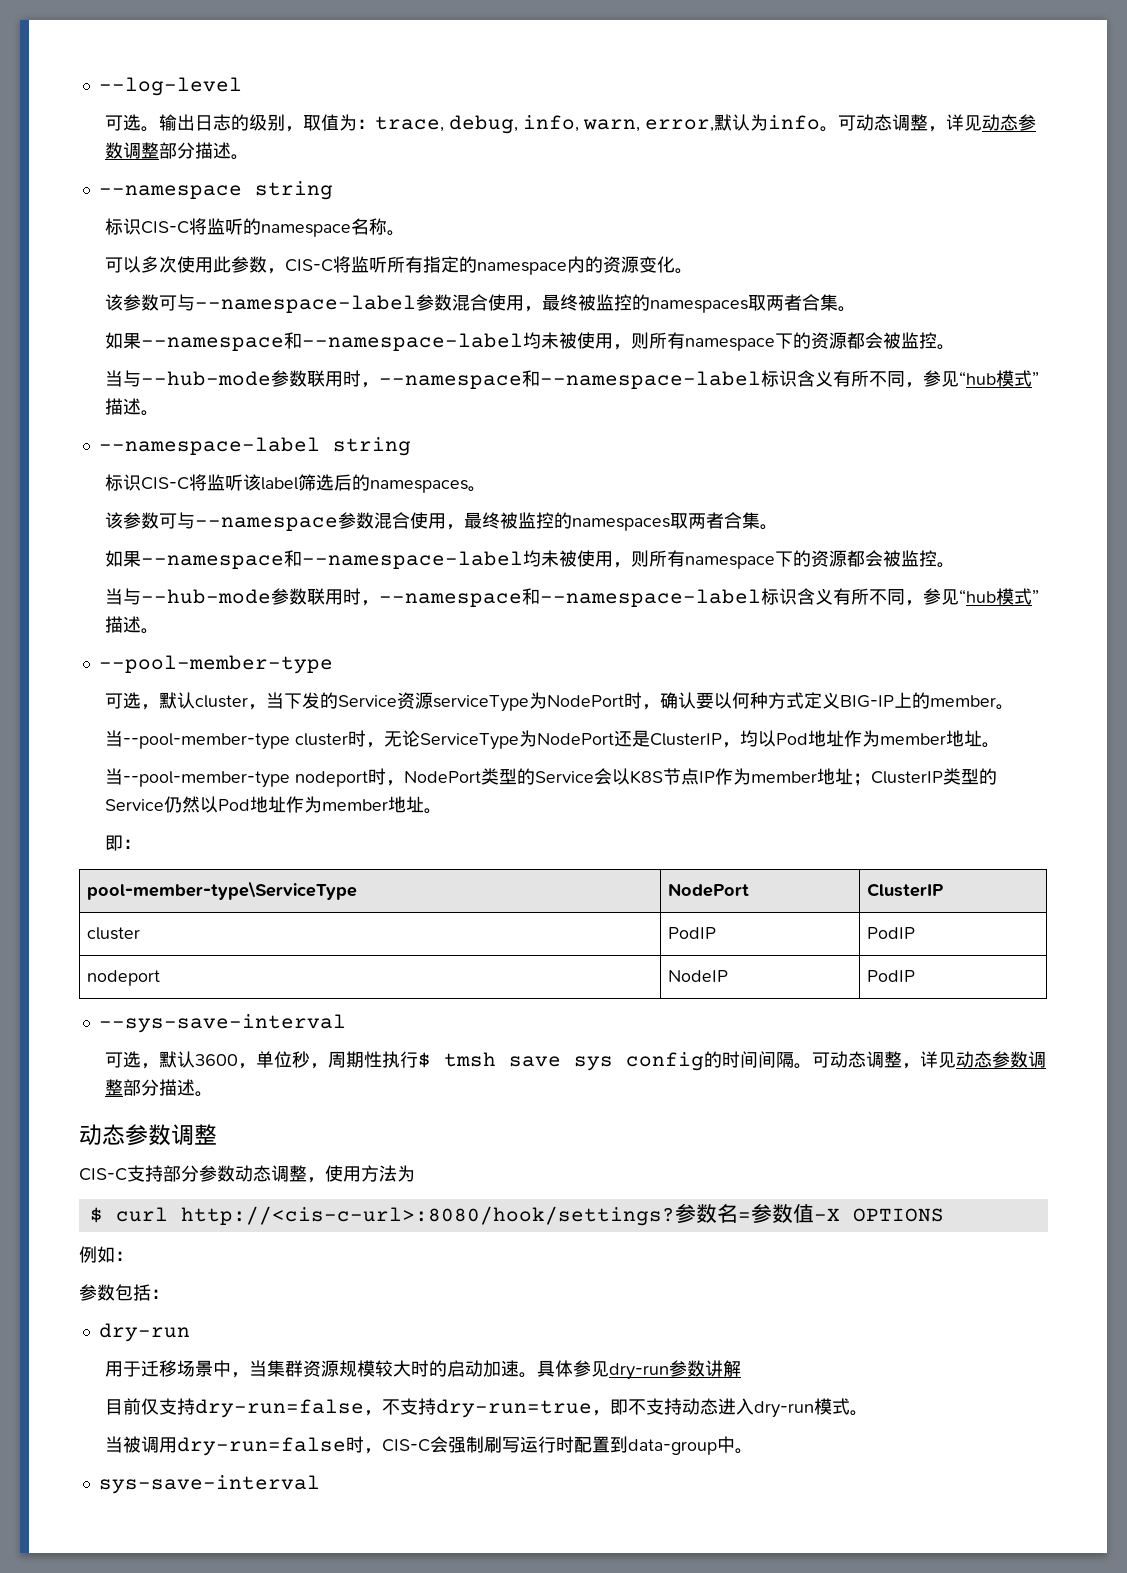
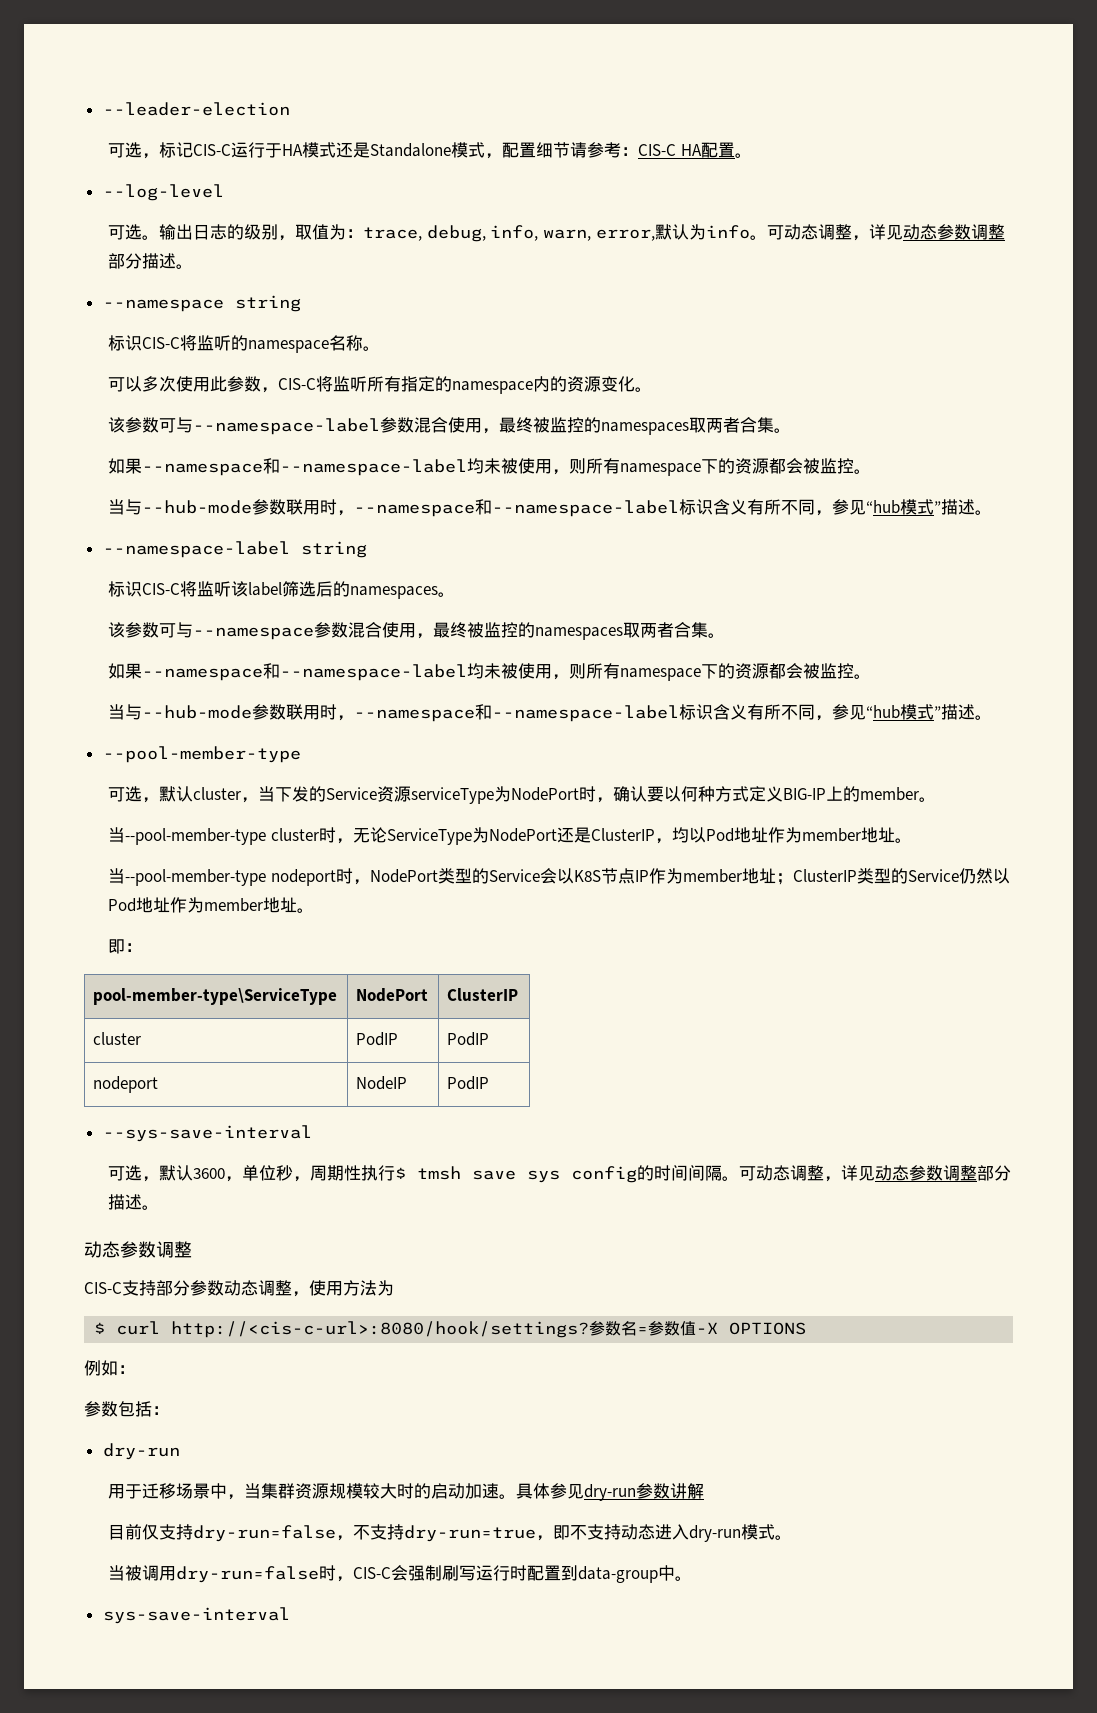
+ --leader-election
+ 可选，标记CIS-C运行于HA模式还是Standalone模式，配置细节请参考：CIS-C HA配置。

